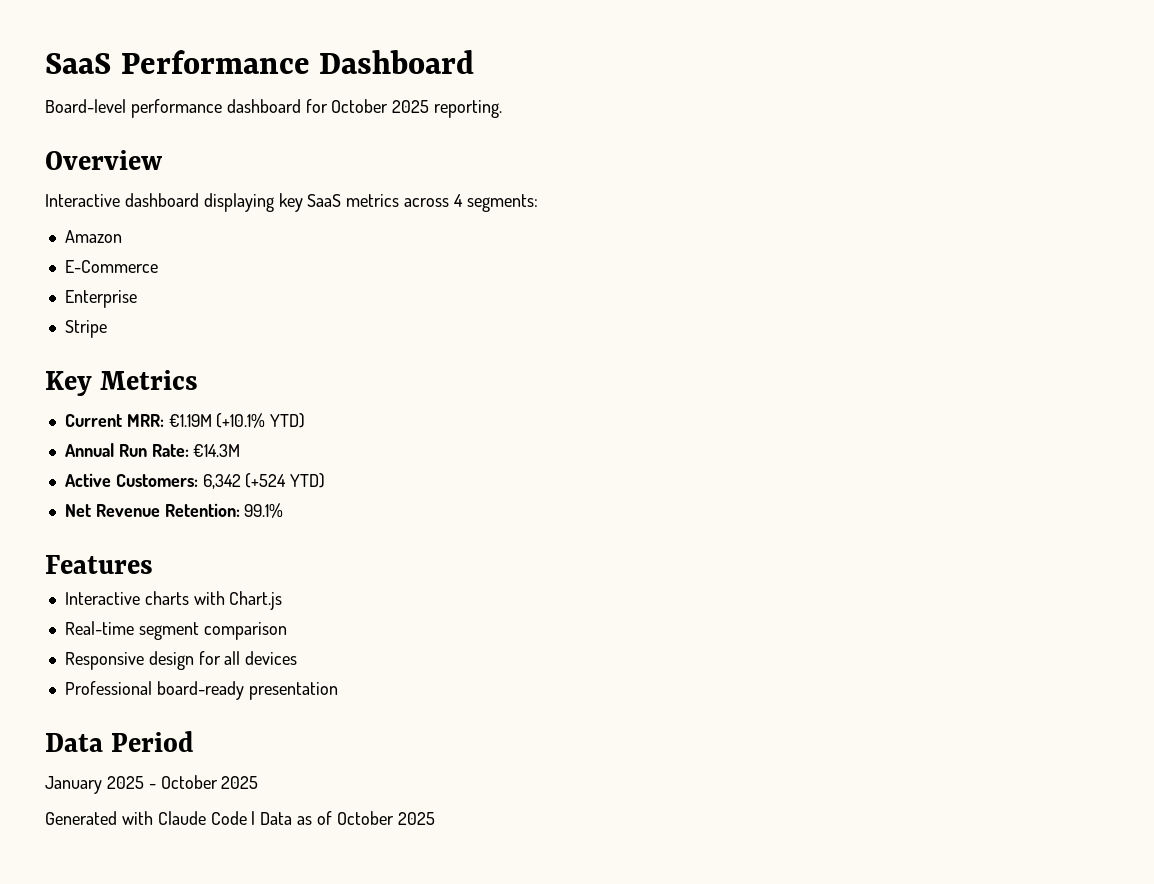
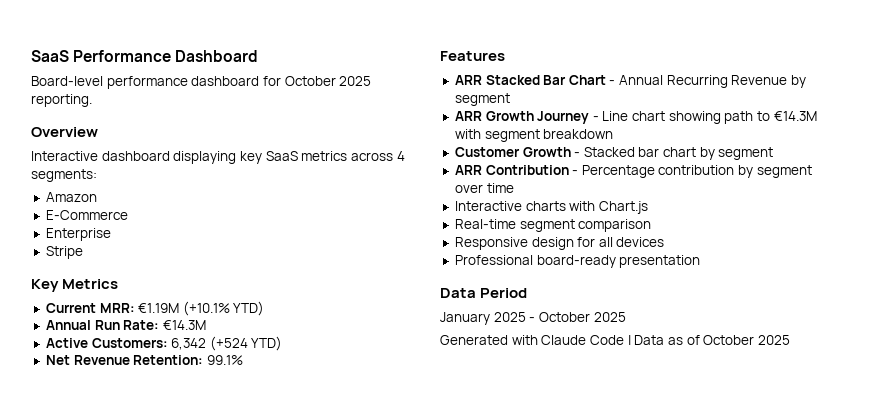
+ ARR Stacked Bar Chart - Annual Recurring Revenue by segment
+ ARR Growth Journey - Line chart showing path to €14.3M with segment breakdown
+ Customer Growth - Stacked bar chart by segment
+ ARR Contribution - Percentage contribution by segment over time

